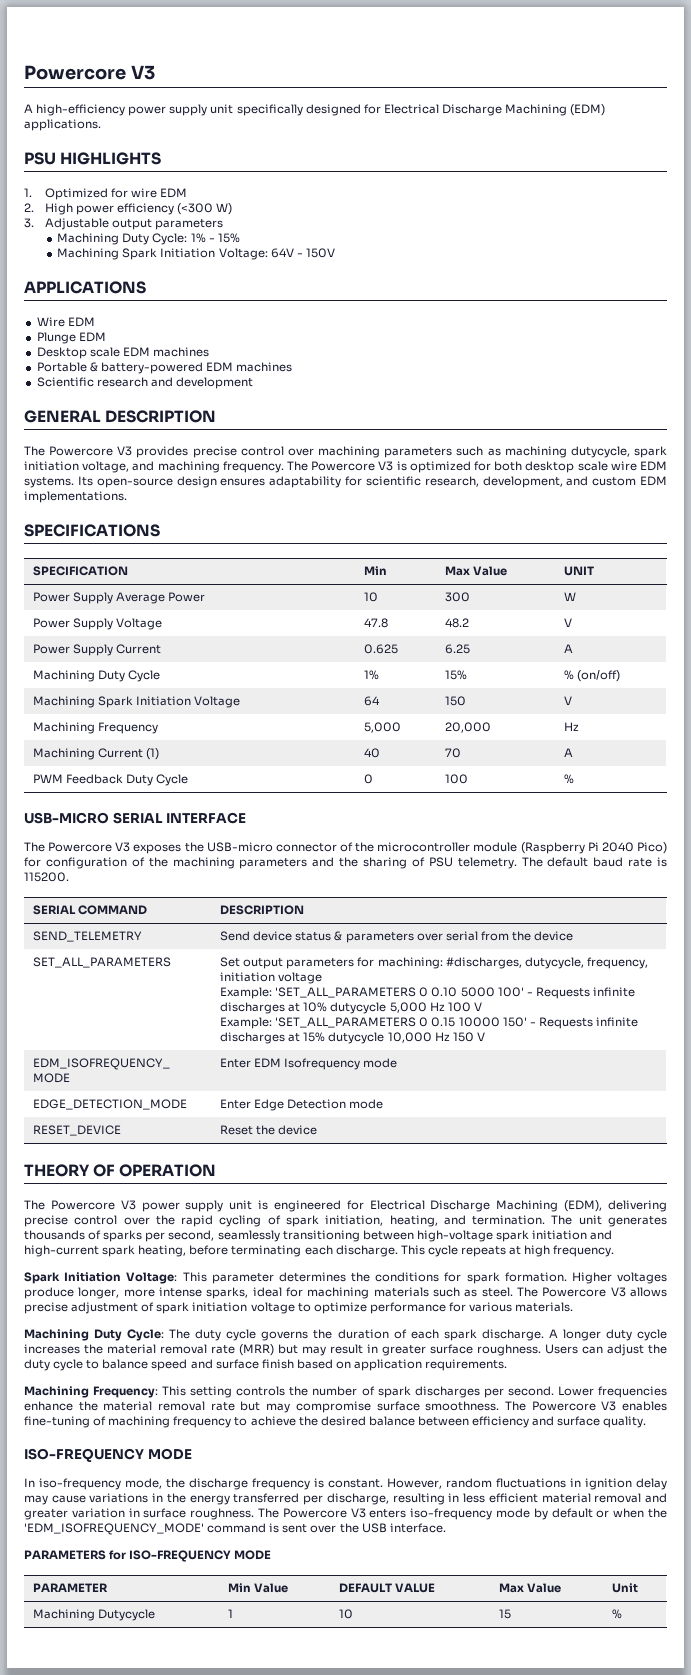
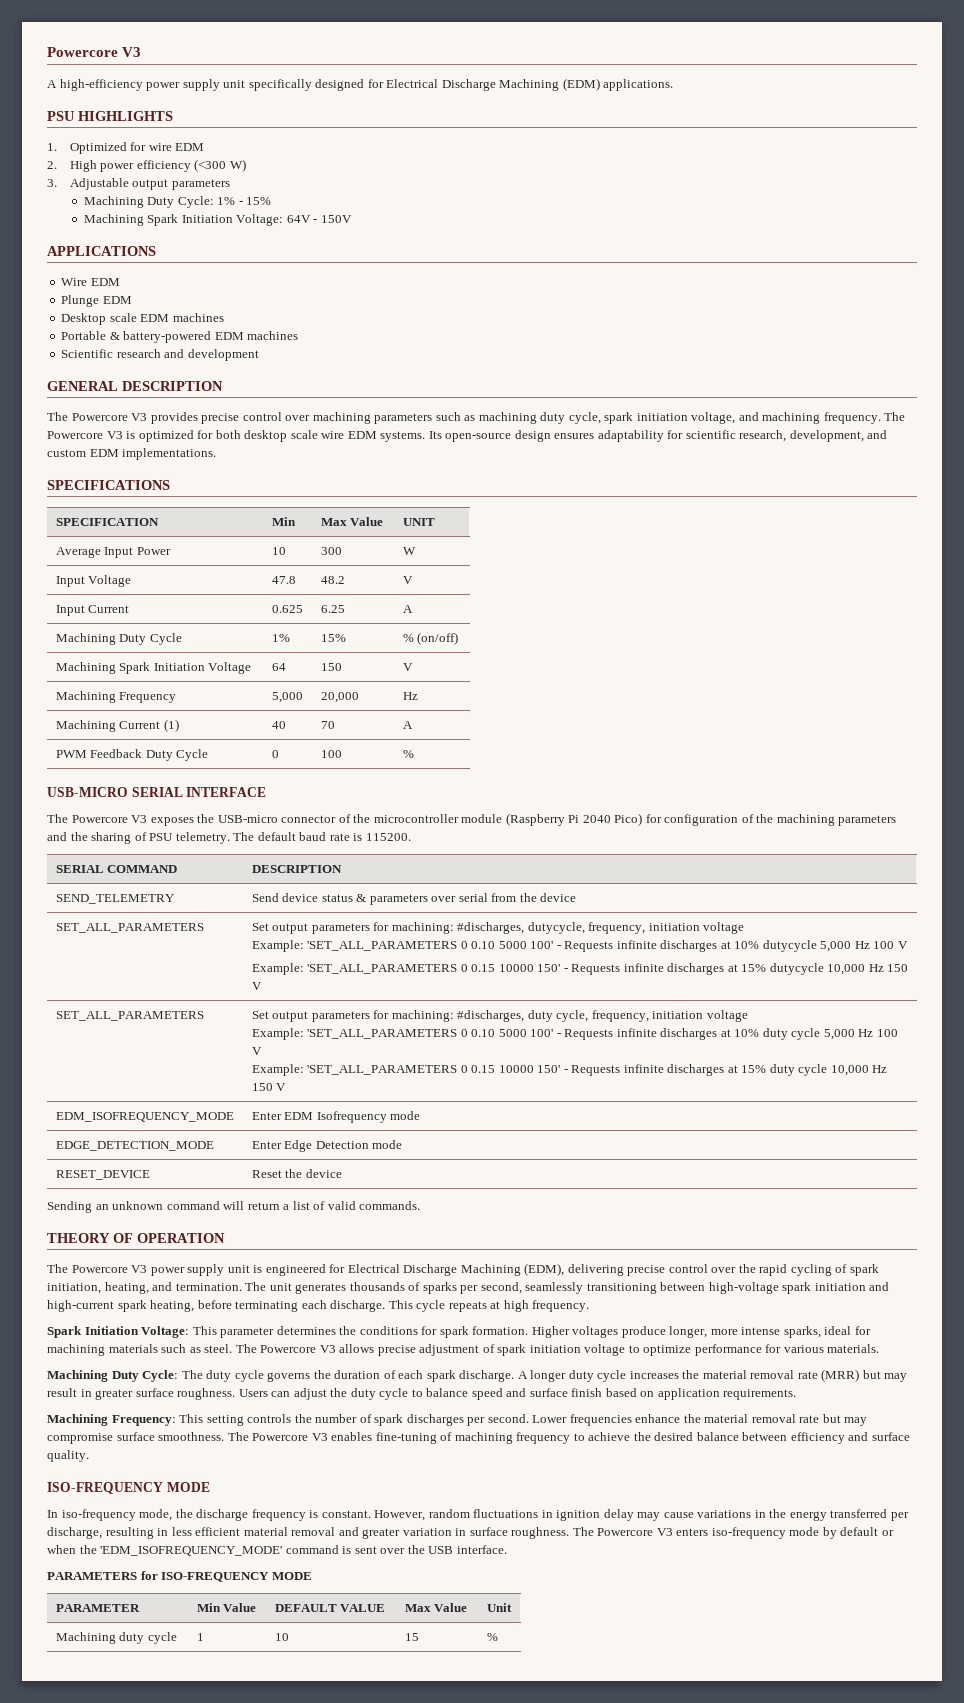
- The Powercore V3 provides precise control over machining parameters such as machining dutycycle, spark initiation voltage, and machining frequency.
+ The Powercore V3 provides precise control over machining parameters such as machining duty cycle, spark initiation voltage, and machining frequency.
- Power Supply Average Power | 10 | 300 | W
+ Average Input Power | 10 | 300 | W
- Power Supply Voltage | 47.8 | 48.2 | V
+ Input Voltage | 47.8 | 48.2 | V
- Power Supply Current | 0.625 | 6.25 | A
+ Input Current | 0.625 | 6.25 | A
+ SET_ALL_PARAMETERS | Set output parameters for machining: #discharges, duty cycle, frequency, initiation voltage
+ Example: 'SET_ALL_PARAMETERS 0 0.10 5000 100' - Requests infinite discharges at 10% duty cycle 5,000 Hz 100 V
+ Example: 'SET_ALL_PARAMETERS 0 0.15 10000 150' - Requests infinite discharges at 15% duty cycle 10,000 Hz 150 V
+ Sending an unknown command will return a list of valid commands.
- Machining Dutycycle | 1 | 10 | 15 | %
+ Machining duty cycle | 1 | 10 | 15 | %

